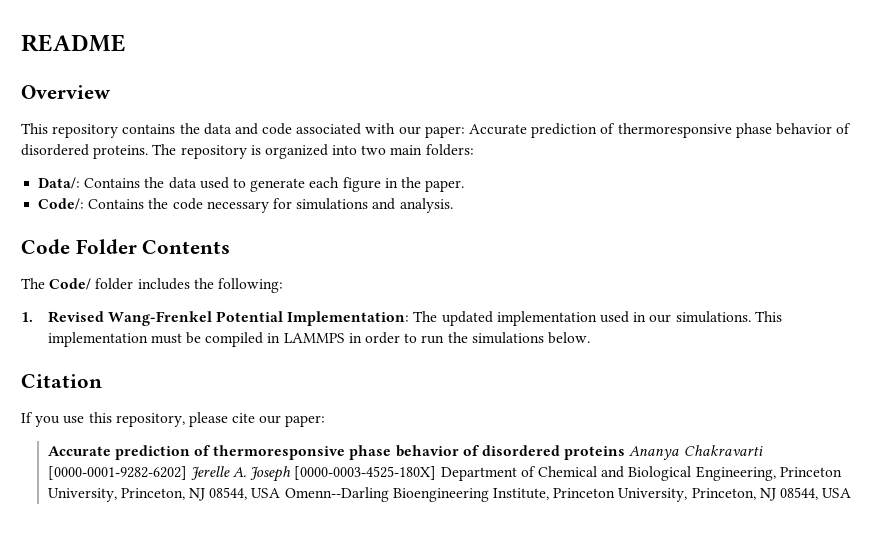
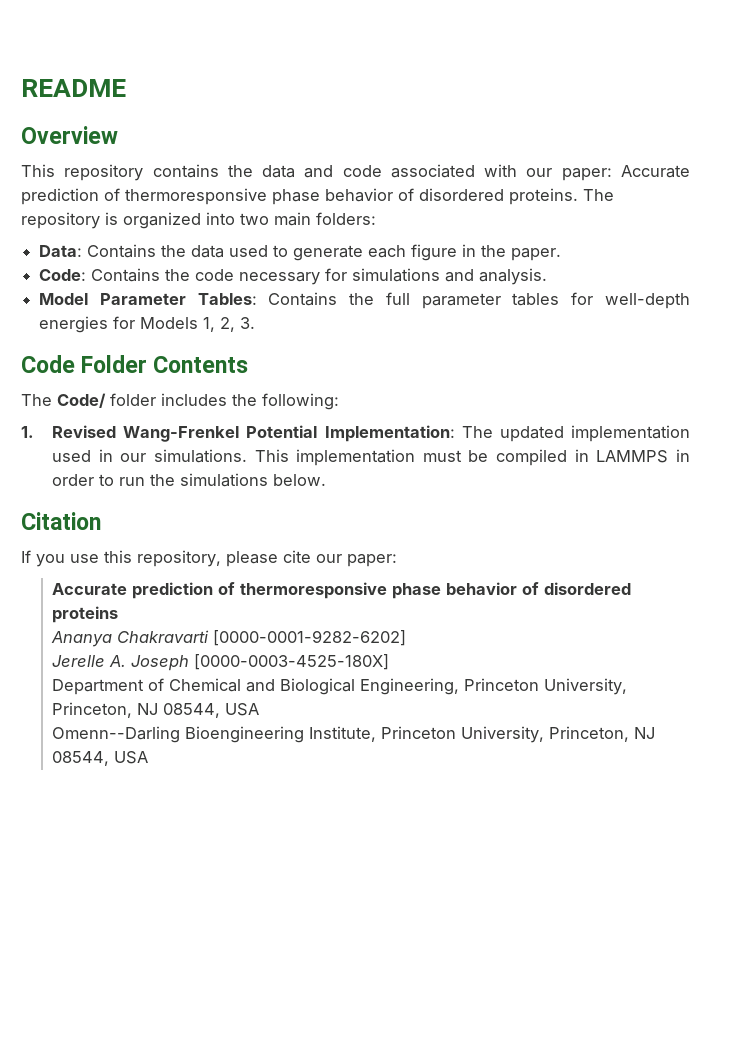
- Data/: Contains the data used to generate each figure in the paper.
+ Data: Contains the data used to generate each figure in the paper.
- Code/: Contains the code necessary for simulations and analysis.
+ Code: Contains the code necessary for simulations and analysis.
+ Model Parameter Tables: Contains the full parameter tables for well-depth energies for Models 1, 2, 3.
- Accurate prediction of thermoresponsive phase behavior of disordered proteins Ananya Chakravarti [0000-0001-9282-6202] Jerelle A. Joseph [0000-0003-4525-180X] Department of Chemical and Biological Engineering, Princeton University, Princeton, NJ 08544, USA Omenn--Darling Bioengineering Institute, Princeton University, Princeton, NJ 08544, USA
+ Accurate prediction of thermoresponsive phase behavior of disordered proteins
+ Ananya Chakravarti [0000-0001-9282-6202]
+ Jerelle A. Joseph [0000-0003-4525-180X]
+ Department of Chemical and Biological Engineering, Princeton University, Princeton, NJ 08544, USA
+ Omenn--Darling Bioengineering Institute, Princeton University, Princeton, NJ 08544, USA

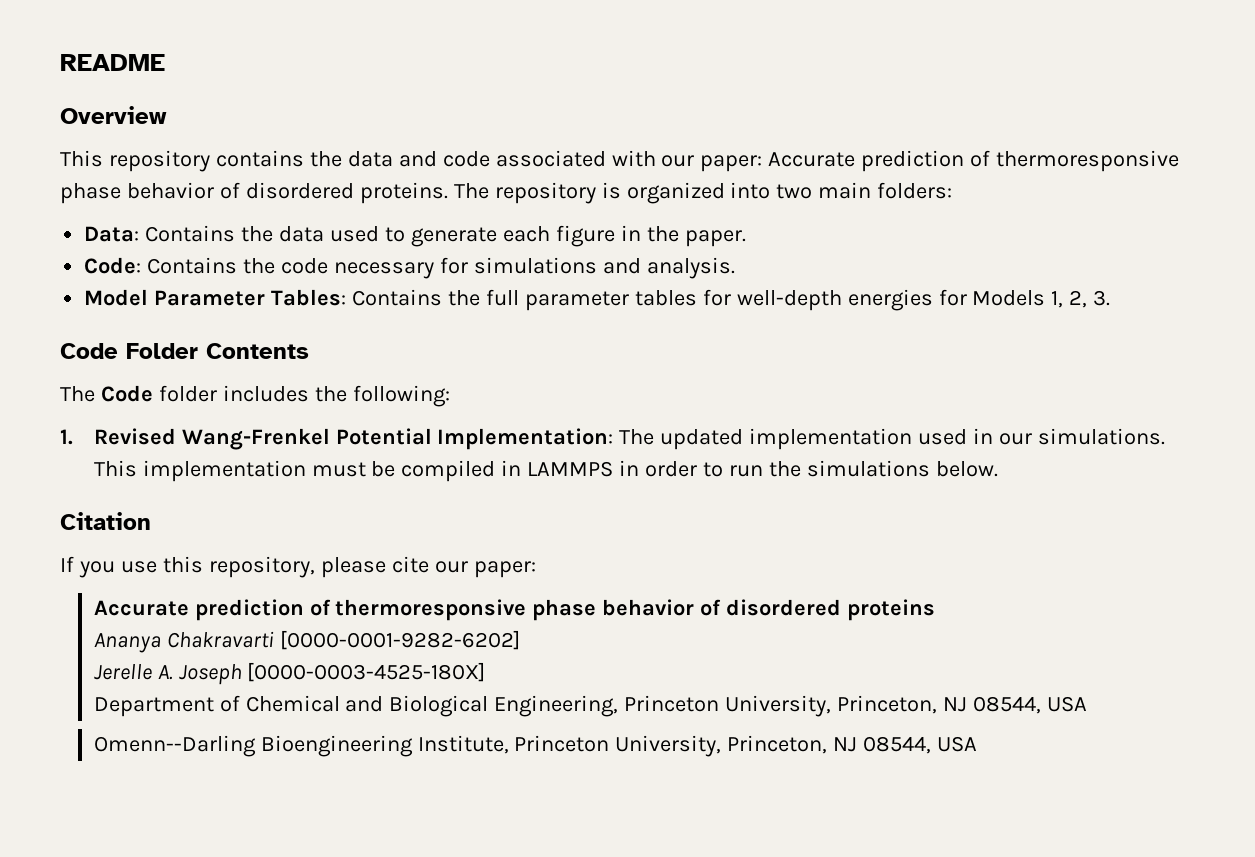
- The Code/ folder includes the following:
+ The Code folder includes the following:

